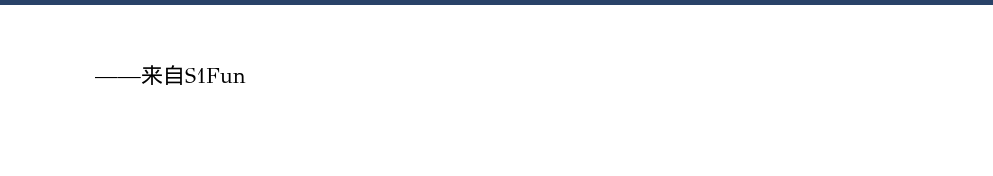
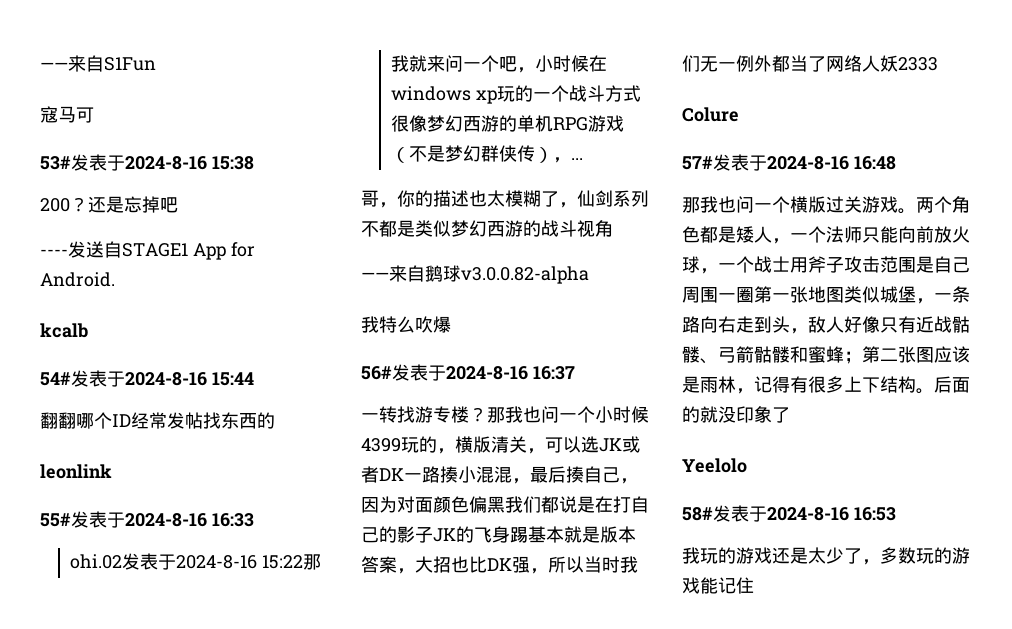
+ 寇马可
+ 53#发表于2024-8-16 15:38
+ 200？还是忘掉吧
+ ----发送自STAGE1 App for Android.
+ kcalb
+ 54#发表于2024-8-16 15:44
+ 翻翻哪个ID经常发帖找东西的
+ leonlink
+ 55#发表于2024-8-16 16:33
+ ohi.02发表于2024-8-16 15:22那我就来问一个吧，小时候在windows xp玩的一个战斗方式很像梦幻西游的单机RPG游戏（不是梦幻群侠传），...
+ 哥，你的描述也太模糊了，仙剑系列不都是类似梦幻西游的战斗视角
+ ——来自鹅球v3.0.0.82-alpha
+ 我特么吹爆
+ 56#发表于2024-8-16 16:37
+ 一转找游专楼？那我也问一个小时候4399玩的，横版清关，可以选JK或者DK一路揍小混混，最后揍自己，因为对面颜色偏黑我们都说是在打自己的影子JK的飞身踢基本就是版本答案，大招也比DK强，所以当时我们无一例外都当了网络人妖2333
+ Colure
+ 57#发表于2024-8-16 16:48
+ 那我也问一个横版过关游戏。两个角色都是矮人，一个法师只能向前放火球，一个战士用斧子攻击范围是自己周围一圈第一张地图类似城堡，一条路向右走到头，敌人好像只有近战骷髅、弓箭骷髅和蜜蜂；第二张图应该是雨林，记得有很多上下结构。后面的就没印象了
+ Yeelolo
+ 58#发表于2024-8-16 16:53
+ 我玩的游戏还是太少了，多数玩的游戏能记住

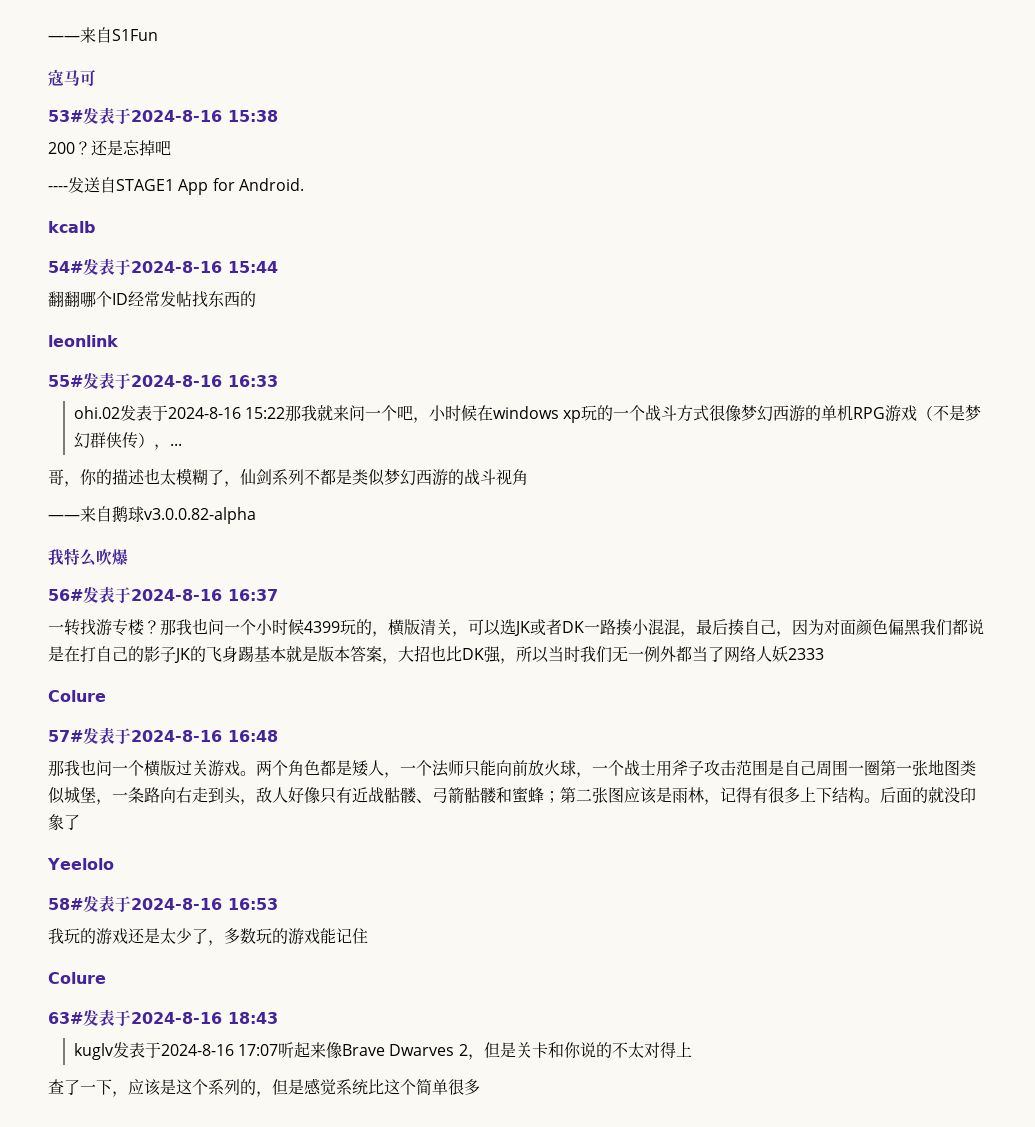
  我玩的游戏还是太少了，多数玩的游戏能记住
+ Colure
+ 63#发表于2024-8-16 18:43
+ kuglv发表于2024-8-16 17:07听起来像Brave Dwarves 2，但是关卡和你说的不太对得上
+ 查了一下，应该是这个系列的，但是感觉系统比这个简单很多

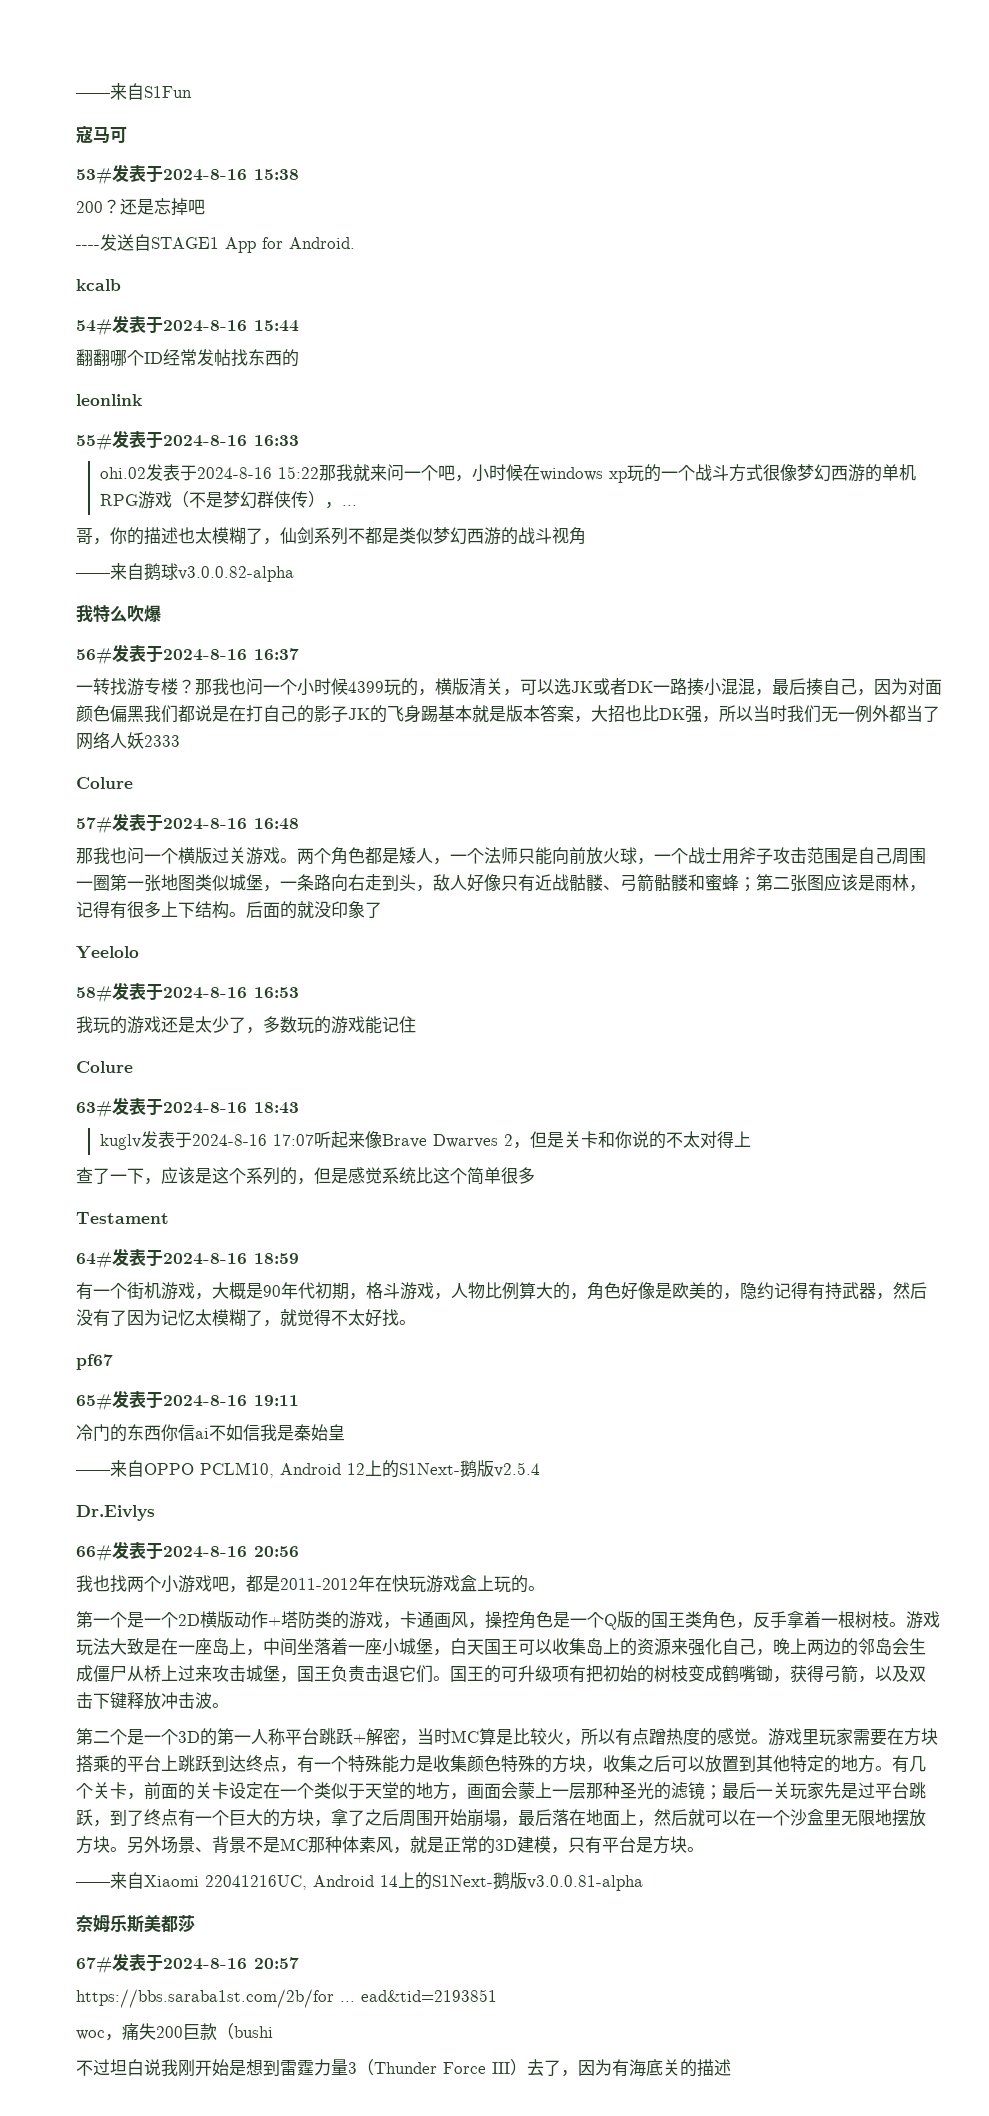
+ Testament
+ 64#发表于2024-8-16 18:59
+ 有一个街机游戏，大概是90年代初期，格斗游戏，人物比例算大的，角色好像是欧美的，隐约记得有持武器，然后没有了因为记忆太模糊了，就觉得不太好找。
+ pf67
+ 65#发表于2024-8-16 19:11
+ 冷门的东西你信ai不如信我是秦始皇
+ ——来自OPPO PCLM10, Android 12上的S1Next-鹅版v2.5.4
+ Dr.Eivlys
+ 66#发表于2024-8-16 20:56
+ 我也找两个小游戏吧，都是2011-2012年在快玩游戏盒上玩的。
+ 第一个是一个2D横版动作+塔防类的游戏，卡通画风，操控角色是一个Q版的国王类角色，反手拿着一根树枝。游戏玩法大致是在一座岛上，中间坐落着一座小城堡，白天国王可以收集岛上的资源来强化自己，晚上两边的邻岛会生成僵尸从桥上过来攻击城堡，国王负责击退它们。国王的可升级项有把初始的树枝变成鹤嘴锄，获得弓箭，以及双击下键释放冲击波。
+ 第二个是一个3D的第一人称平台跳跃+解密，当时MC算是比较火，所以有点蹭热度的感觉。游戏里玩家需要在方块搭乘的平台上跳跃到达终点，有一个特殊能力是收集颜色特殊的方块，收集之后可以放置到其他特定的地方。有几个关卡，前面的关卡设定在一个类似于天堂的地方，画面会蒙上一层那种圣光的滤镜；最后一关玩家先是过平台跳跃，到了终点有一个巨大的方块，拿了之后周围开始崩塌，最后落在地面上，然后就可以在一个沙盒里无限地摆放方块。另外场景、背景不是MC那种体素风，就是正常的3D建模，只有平台是方块。
+ ——来自Xiaomi 22041216UC, Android 14上的S1Next-鹅版v3.0.0.81-alpha
+ 奈姆乐斯美都莎
+ 67#发表于2024-8-16 20:57
+ https://bbs.saraba1st.com/2b/for ... ead&tid=2193851
+ woc，痛失200巨款（bushi
+ 不过坦白说我刚开始是想到雷霆力量3（Thunder Force III）去了，因为有海底关的描述

